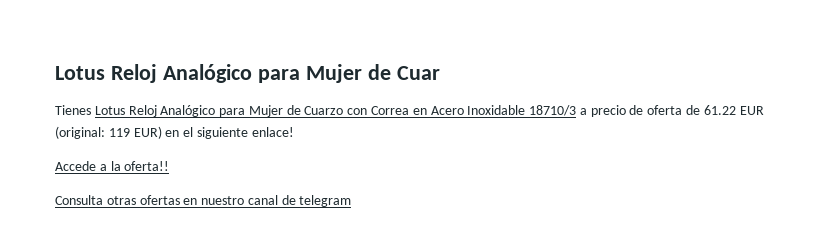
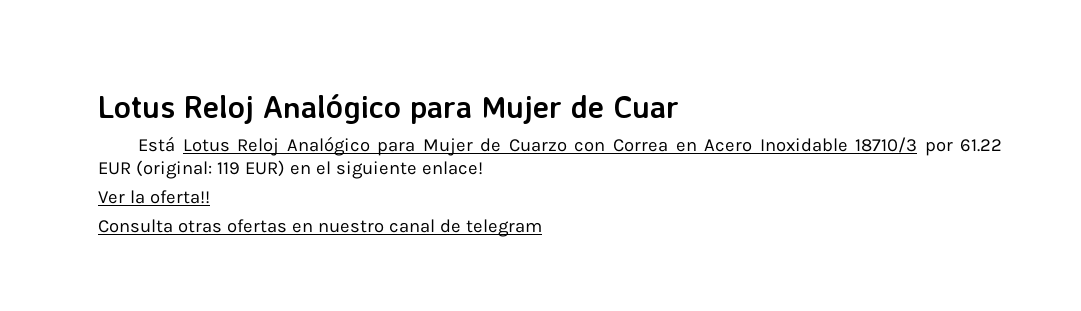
- Tienes Lotus Reloj Analógico para Mujer de Cuarzo con Correa en Acero Inoxidable 18710/3 a precio de oferta de 61.22 EUR (original: 119 EUR) en el siguiente enlace!
+ Está Lotus Reloj Analógico para Mujer de Cuarzo con Correa en Acero Inoxidable 18710/3 por 61.22 EUR (original: 119 EUR) en el siguiente enlace!
- Accede a la oferta!!
+ Ver la oferta!!

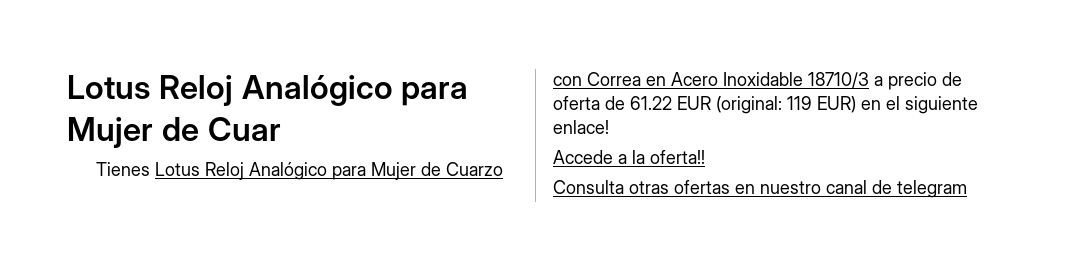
- Está Lotus Reloj Analógico para Mujer de Cuarzo con Correa en Acero Inoxidable 18710/3 por 61.22 EUR (original: 119 EUR) en el siguiente enlace!
+ Tienes Lotus Reloj Analógico para Mujer de Cuarzo con Correa en Acero Inoxidable 18710/3 a precio de oferta de 61.22 EUR (original: 119 EUR) en el siguiente enlace!
- Ver la oferta!!
+ Accede a la oferta!!

